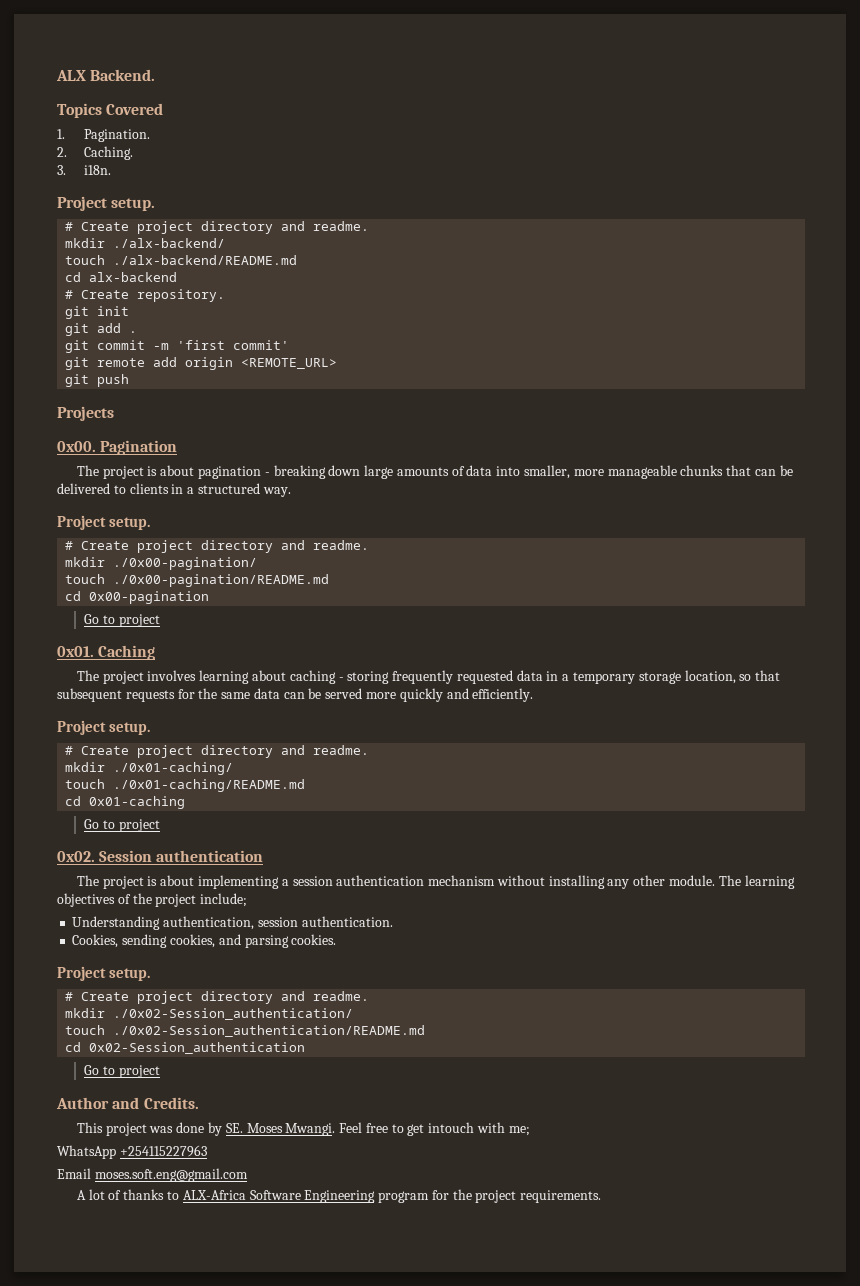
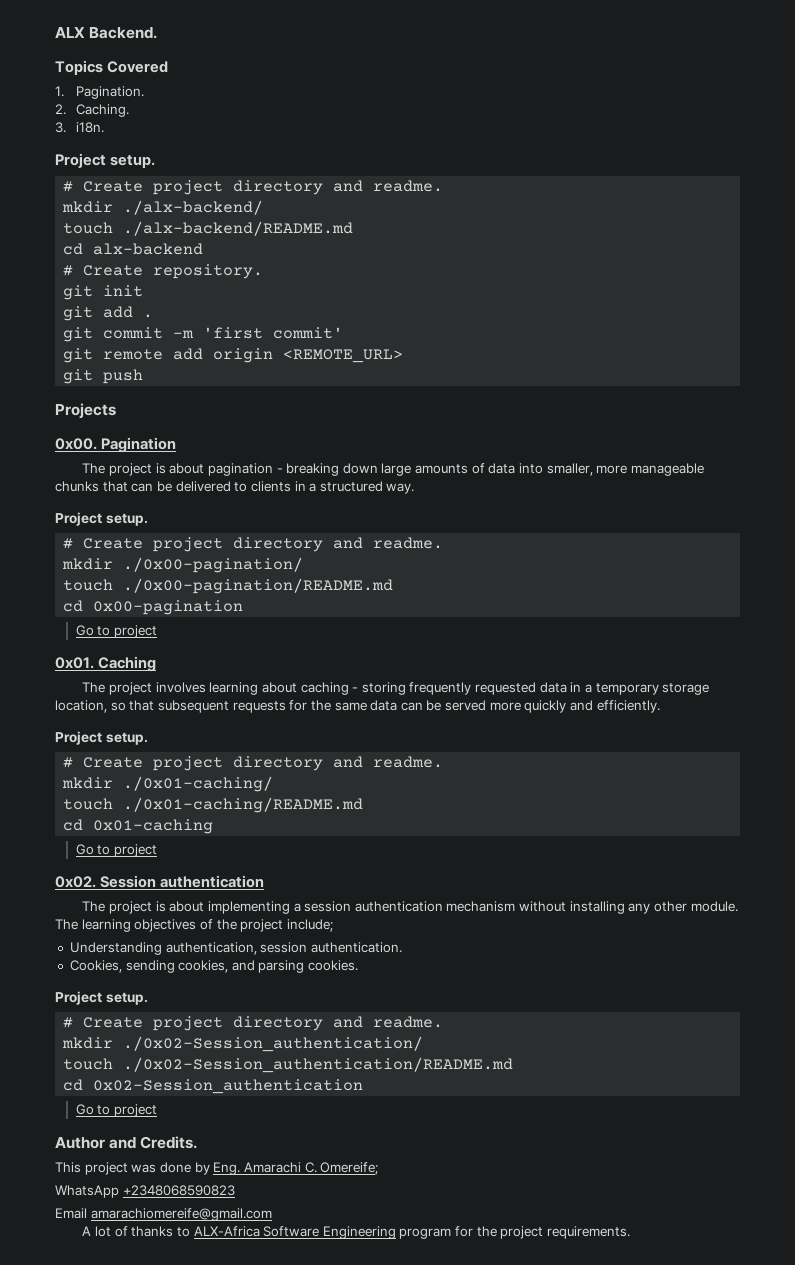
- This project was done by SE. Moses Mwangi. Feel free to get intouch with me;
+ This project was done by Eng. Amarachi C. Omereife;
- WhatsApp +254115227963
+ WhatsApp +2348068590823
- Email moses.soft.eng@gmail.com
+ Email amarachiomereife@gmail.com

